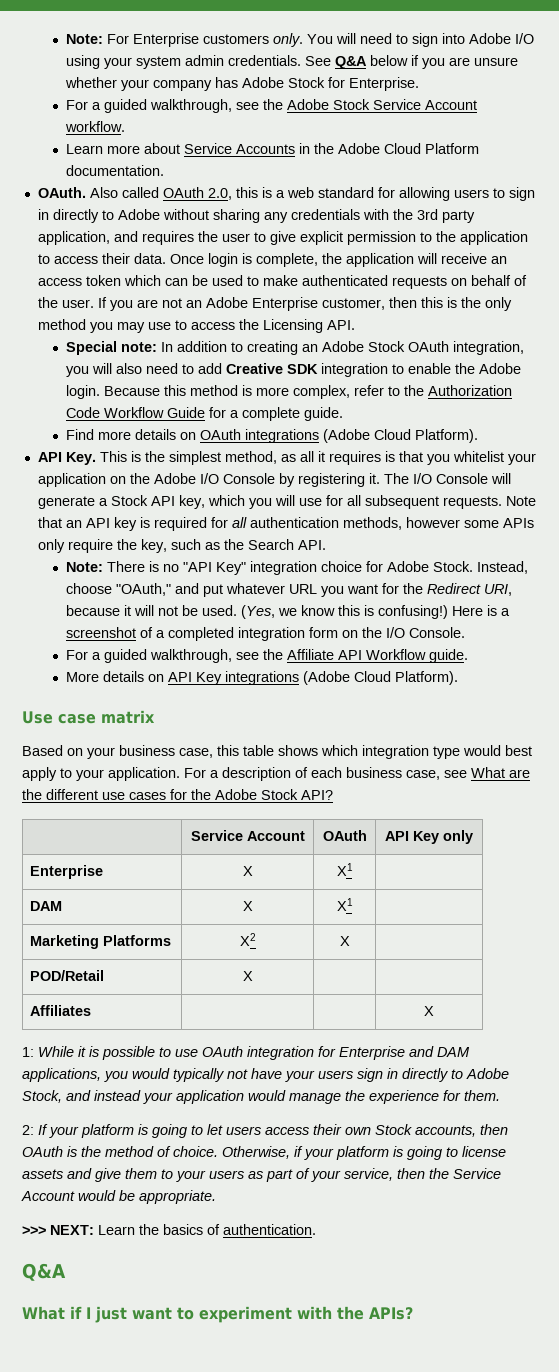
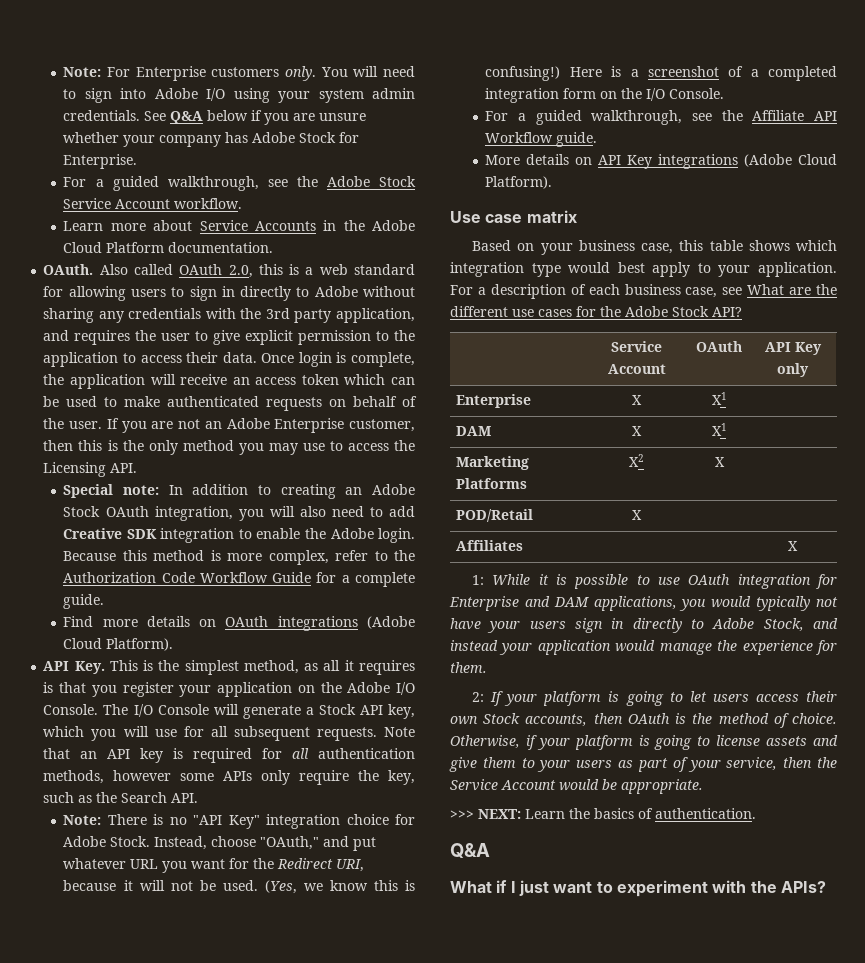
- API Key. This is the simplest method, as all it requires is that you whitelist your application on the Adobe I/O Console by registering it.
+ API Key. This is the simplest method, as all it requires is that you register your application on the Adobe I/O Console.

